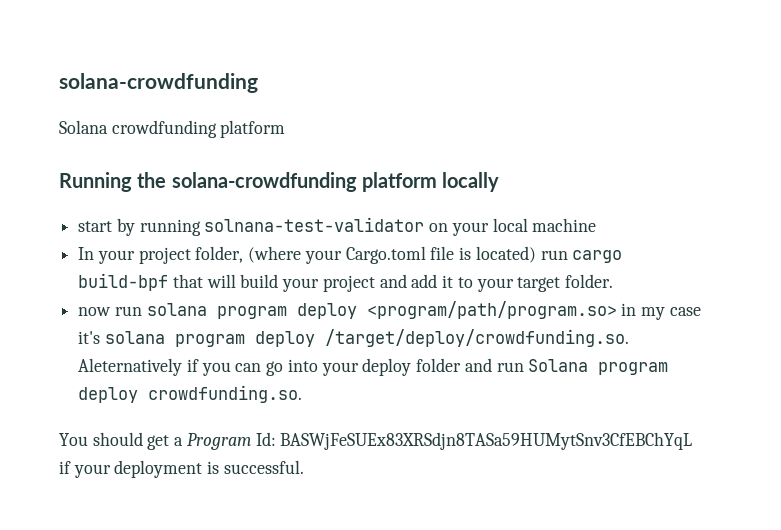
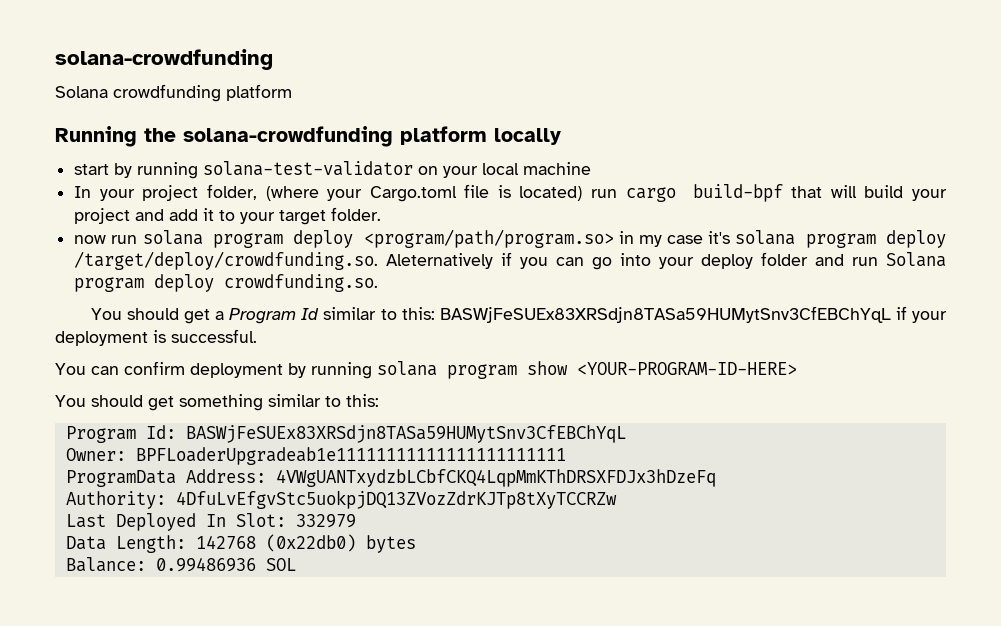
- start by running solnana-test-validator on your local machine
+ start by running solana-test-validator on your local machine
- You should get a Program Id: BASWjFeSUEx83XRSdjn8TASa59HUMytSnv3CfEBChYqL if your deployment is successful.
+ You should get a Program Id similar to this: BASWjFeSUEx83XRSdjn8TASa59HUMytSnv3CfEBChYqL if your deployment is successful.
+ You can confirm deployment by running solana program show <YOUR-PROGRAM-ID-HERE>
+ You should get something similar to this:
+ Program Id: BASWjFeSUEx83XRSdjn8TASa59HUMytSnv3CfEBChYqL
+ Owner: BPFLoaderUpgradeab1e11111111111111111111111
+ ProgramData Address: 4VWgUANTxydzbLCbfCKQ4LqpMmKThDRSXFDJx3hDzeFq
+ Authority: 4DfuLvEfgvStc5uokpjDQ13ZVozZdrKJTp8tXyTCCRZw
+ Last Deployed In Slot: 332979
+ Data Length: 142768 (0x22db0) bytes
+ Balance: 0.99486936 SOL

